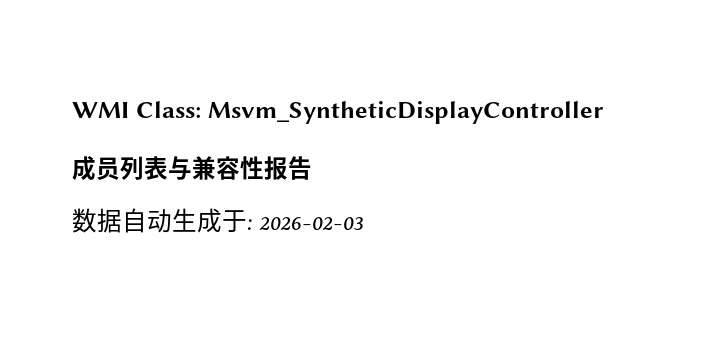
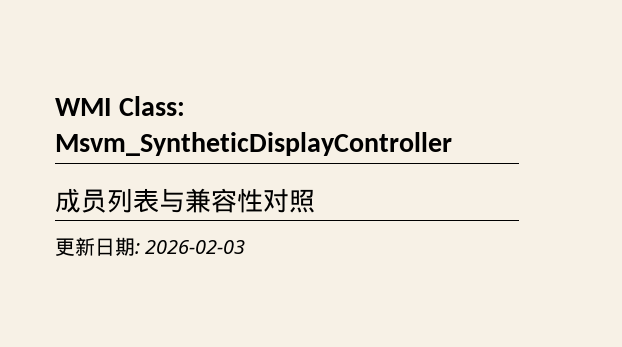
- 成员列表与兼容性报告
- 数据自动生成于: 2026-02-03
+ 成员列表与兼容性对照
+ 更新日期: 2026-02-03

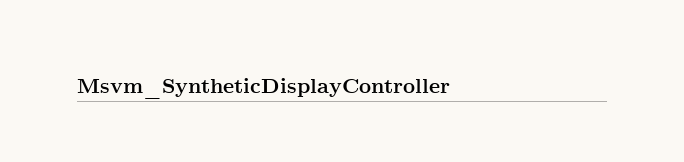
- WMI Class: Msvm_SyntheticDisplayController
+ Msvm_SyntheticDisplayController
- 成员列表与兼容性对照
- 更新日期: 2026-02-03

